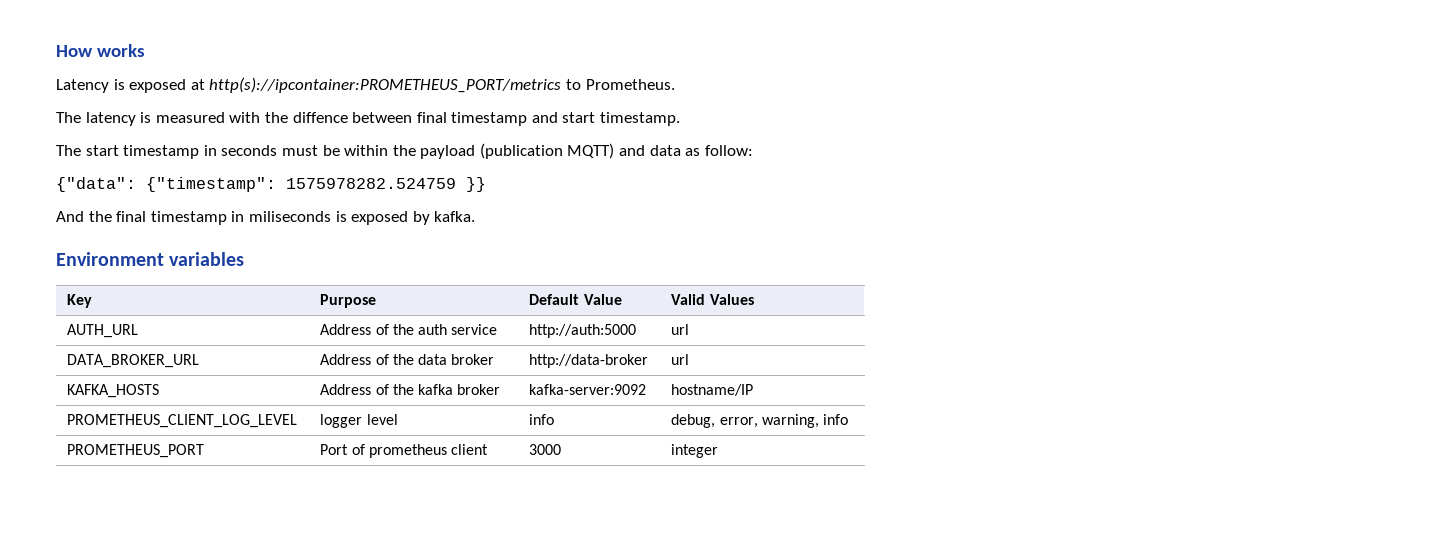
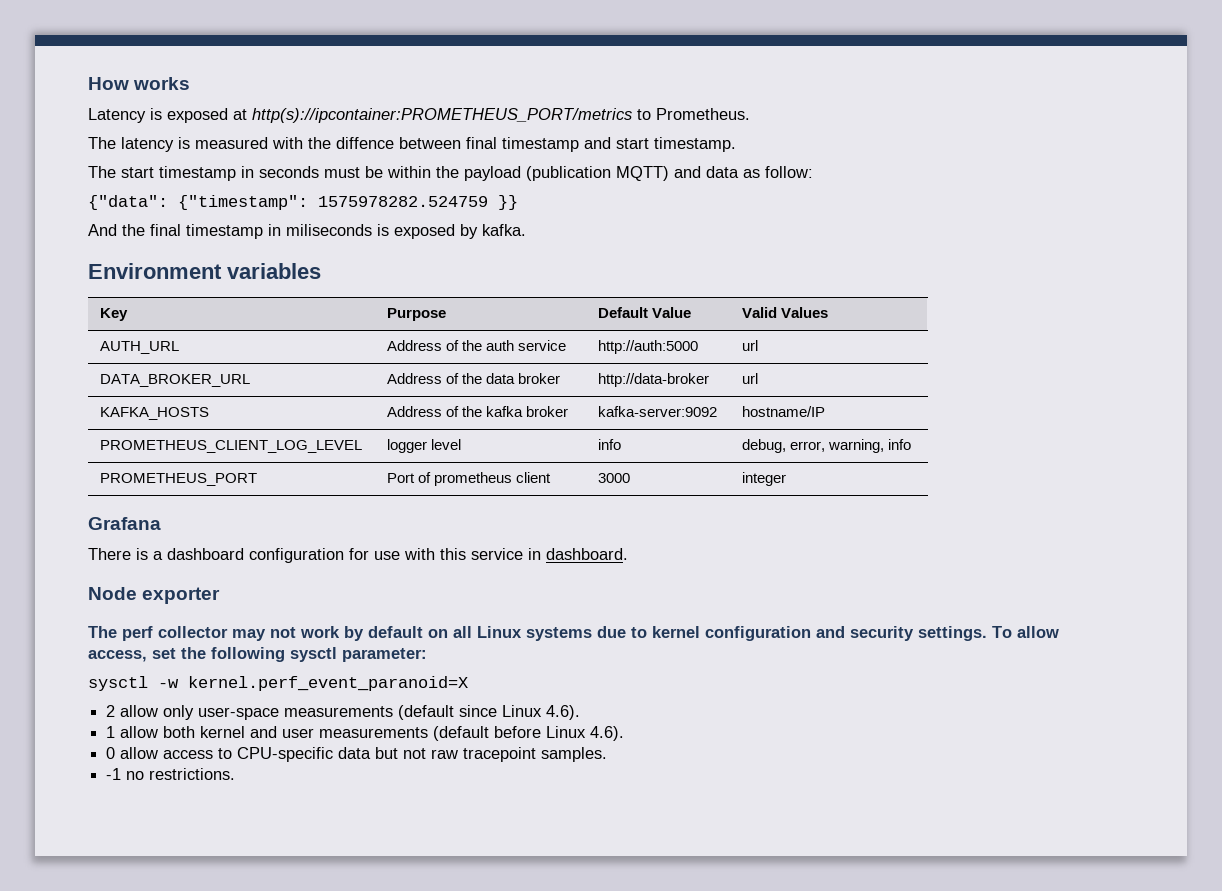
+ Grafana
+ There is a dashboard configuration for use with this service in dashboard.
+ Node exporter
+ The perf collector may not work by default on all Linux systems due to kernel configuration and security settings. To allow access, set the following sysctl parameter:
+ sysctl -w kernel.perf_event_paranoid=X
+ 2 allow only user-space measurements (default since Linux 4.6).
+ 1 allow both kernel and user measurements (default before Linux 4.6).
+ 0 allow access to CPU-specific data but not raw tracepoint samples.
+ -1 no restrictions.

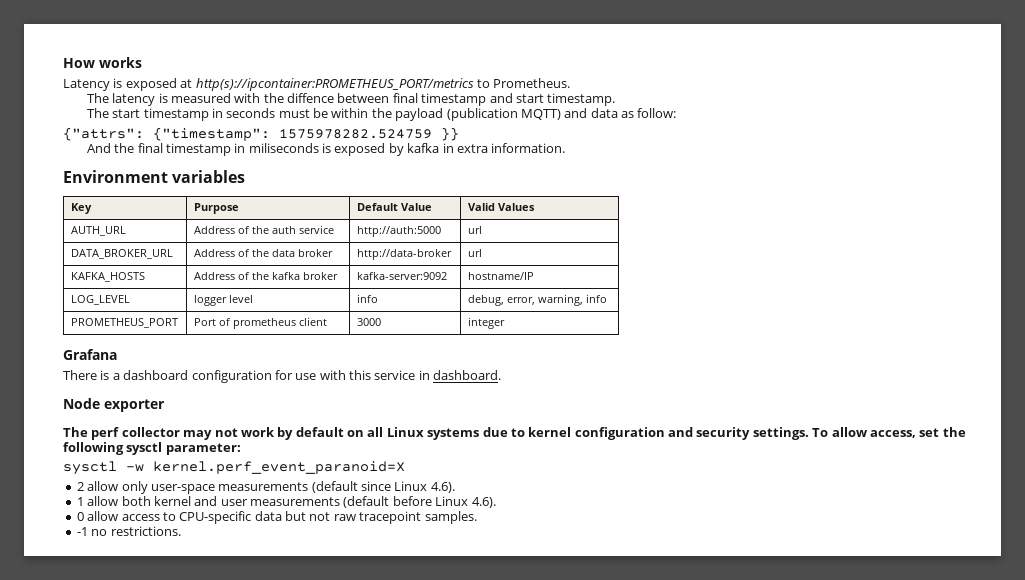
- {"data": {"timestamp": 1575978282.524759 }}
+ {"attrs": {"timestamp": 1575978282.524759 }}
- And the final timestamp in miliseconds is exposed by kafka.
+ And the final timestamp in miliseconds is exposed by kafka in extra information.
- PROMETHEUS_CLIENT_LOG_LEVEL | logger level | info | debug, error, warning, info
+ LOG_LEVEL | logger level | info | debug, error, warning, info

